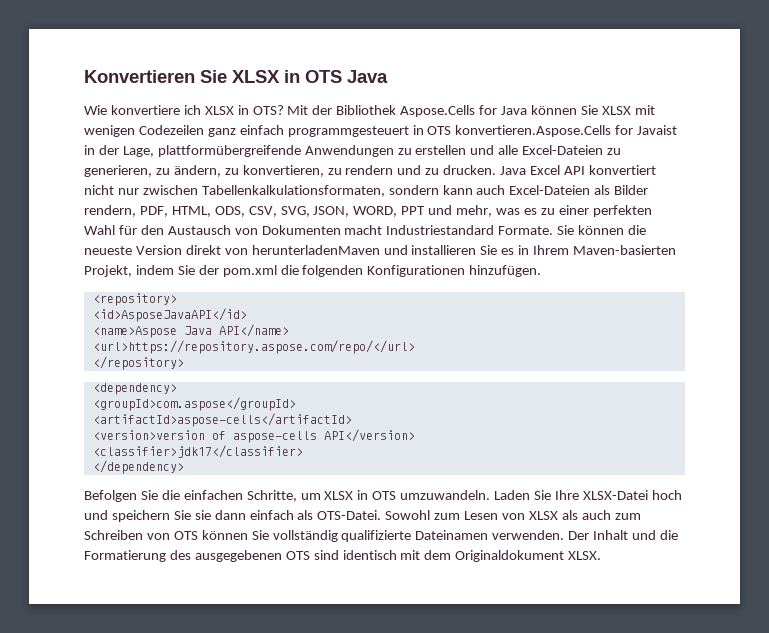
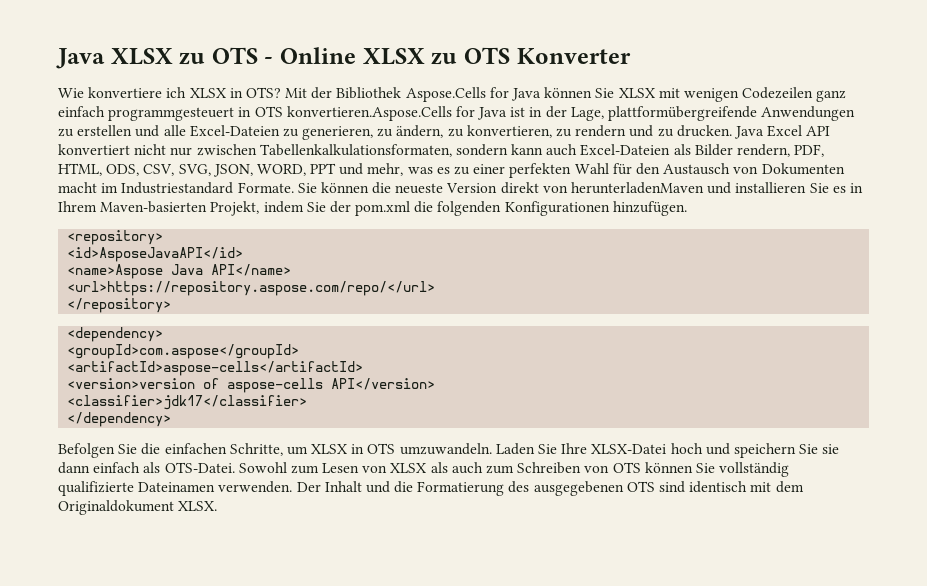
- Konvertieren Sie XLSX in OTS Java
+ Java XLSX zu OTS - Online XLSX zu OTS Konverter
- Mit der Bibliothek Aspose.Cells for Java können Sie XLSX mit wenigen Codezeilen ganz einfach programmgesteuert in OTS konvertieren.Aspose.Cells for Javaist in der Lage, plattformübergreifende Anwendungen zu erstellen und alle Excel-Dateien zu generieren, zu ändern, zu konvertieren, zu rendern und zu drucken.
+ Mit der Bibliothek Aspose.Cells for Java können Sie XLSX mit wenigen Codezeilen ganz einfach programmgesteuert in OTS konvertieren.Aspose.Cells for Java ist in der Lage, plattformübergreifende Anwendungen zu erstellen und alle Excel-Dateien zu generieren, zu ändern, zu konvertieren, zu rendern und zu drucken.
- Java Excel API konvertiert nicht nur zwischen Tabellenkalkulationsformaten, sondern kann auch Excel-Dateien als Bilder rendern, PDF, HTML, ODS, CSV, SVG, JSON, WORD, PPT und mehr, was es zu einer perfekten Wahl für den Austausch von Dokumenten macht Industriestandard Formate.
+ Java Excel API konvertiert nicht nur zwischen Tabellenkalkulationsformaten, sondern kann auch Excel-Dateien als Bilder rendern, PDF, HTML, ODS, CSV, SVG, JSON, WORD, PPT und mehr, was es zu einer perfekten Wahl für den Austausch von Dokumenten macht im Industriestandard Formate.

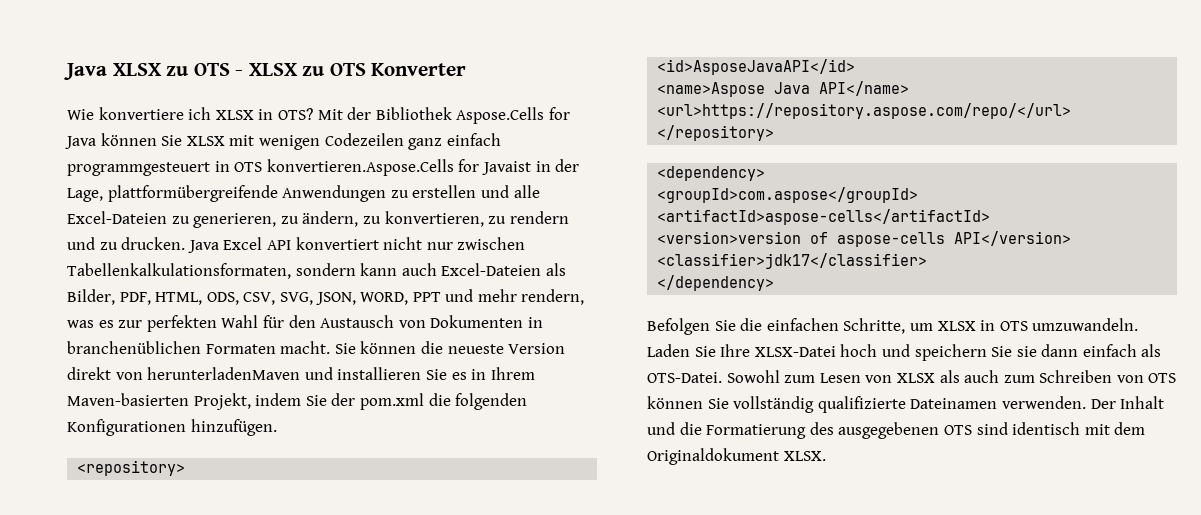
- Java XLSX zu OTS - Online XLSX zu OTS Konverter
+ Java XLSX zu OTS - XLSX zu OTS Konverter
- Mit der Bibliothek Aspose.Cells for Java können Sie XLSX mit wenigen Codezeilen ganz einfach programmgesteuert in OTS konvertieren.Aspose.Cells for Java ist in der Lage, plattformübergreifende Anwendungen zu erstellen und alle Excel-Dateien zu generieren, zu ändern, zu konvertieren, zu rendern und zu drucken.
+ Mit der Bibliothek Aspose.Cells for Java können Sie XLSX mit wenigen Codezeilen ganz einfach programmgesteuert in OTS konvertieren.Aspose.Cells for Javaist in der Lage, plattformübergreifende Anwendungen zu erstellen und alle Excel-Dateien zu generieren, zu ändern, zu konvertieren, zu rendern und zu drucken.
- Java Excel API konvertiert nicht nur zwischen Tabellenkalkulationsformaten, sondern kann auch Excel-Dateien als Bilder rendern, PDF, HTML, ODS, CSV, SVG, JSON, WORD, PPT und mehr, was es zu einer perfekten Wahl für den Austausch von Dokumenten macht im Industriestandard Formate.
+ Java Excel API konvertiert nicht nur zwischen Tabellenkalkulationsformaten, sondern kann auch Excel-Dateien als Bilder, PDF, HTML, ODS, CSV, SVG, JSON, WORD, PPT und mehr rendern, was es zur perfekten Wahl für den Austausch von Dokumenten in branchenüblichen Formaten macht.

